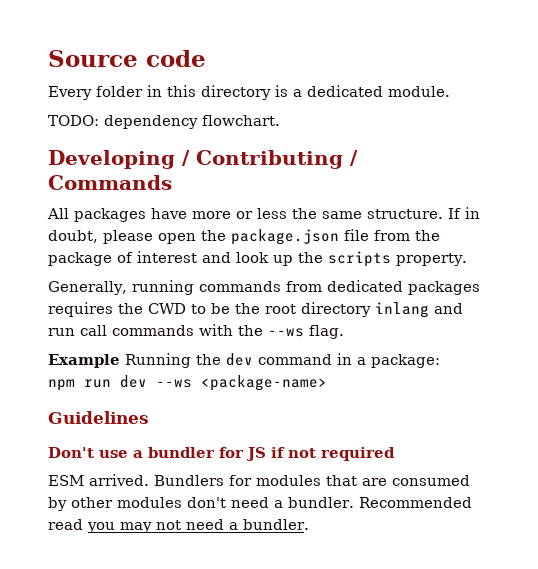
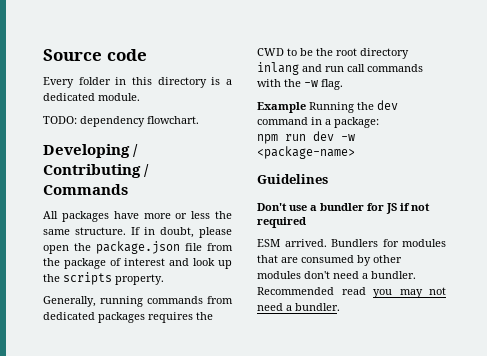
- Generally, running commands from dedicated packages requires the CWD to be the root directory inlang and run call commands with the --ws flag.
+ Generally, running commands from dedicated packages requires the CWD to be the root directory inlang and run call commands with the -w flag.
- npm run dev --ws <package-name>
+ npm run dev -w <package-name>

